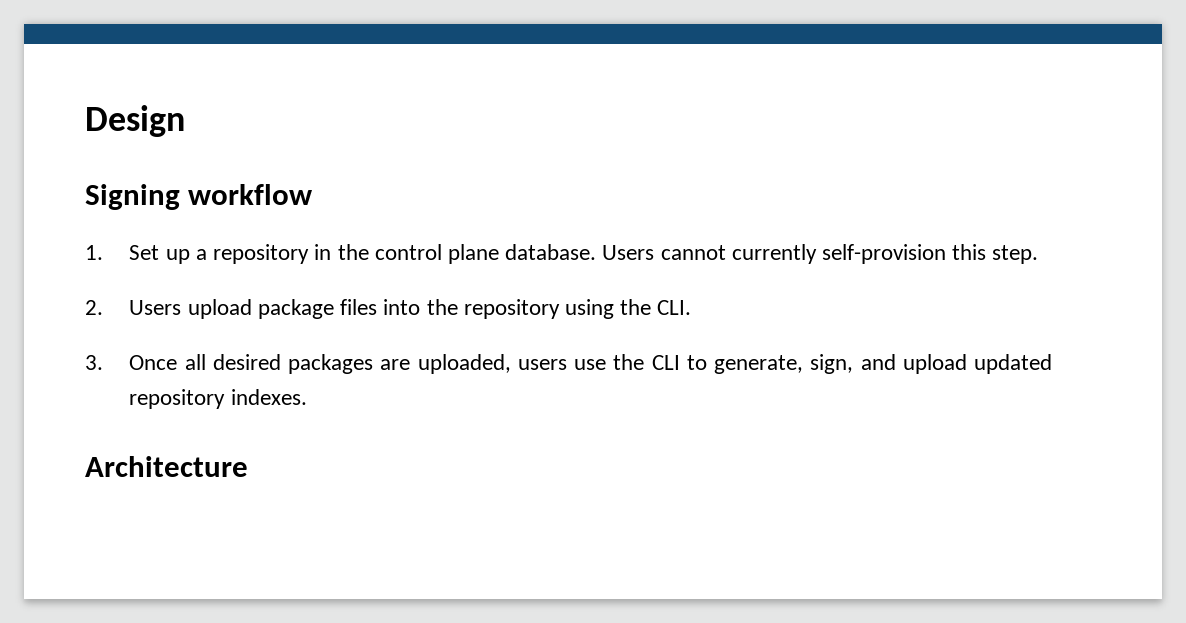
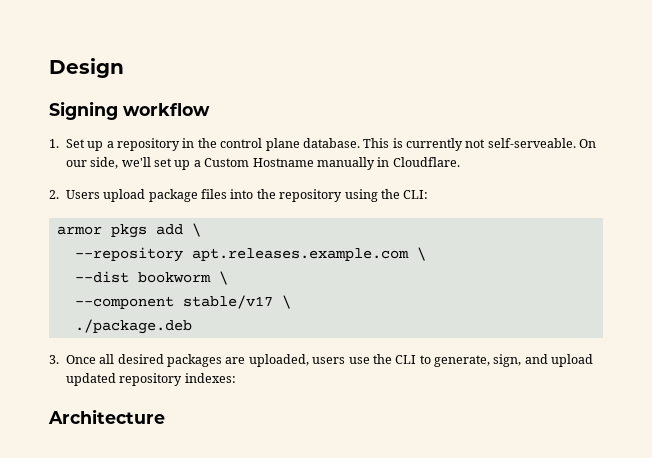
- Users cannot currently self-provision this step.
+ This is currently not self-serveable. On our side, we'll set up a Custom Hostname manually in Cloudflare.
- 2. Users upload package files into the repository using the CLI.
+ 2. Users upload package files into the repository using the CLI:
+ armor pkgs add \
+ --repository apt.releases.example.com \
+ --dist bookworm \
+ --component stable/v17 \
+ ./package.deb
- 3. Once all desired packages are uploaded, users use the CLI to generate, sign, and upload updated repository indexes.
+ 3. Once all desired packages are uploaded, users use the CLI to generate, sign, and upload updated repository indexes:

